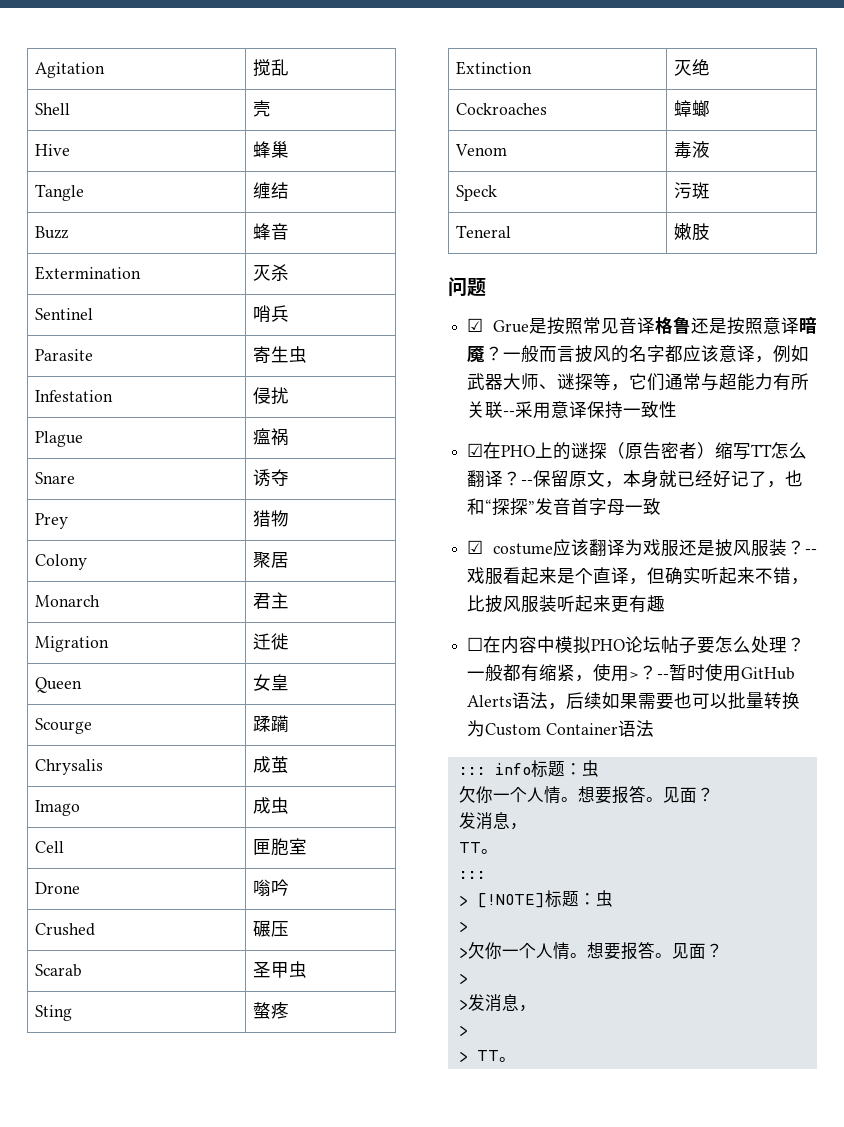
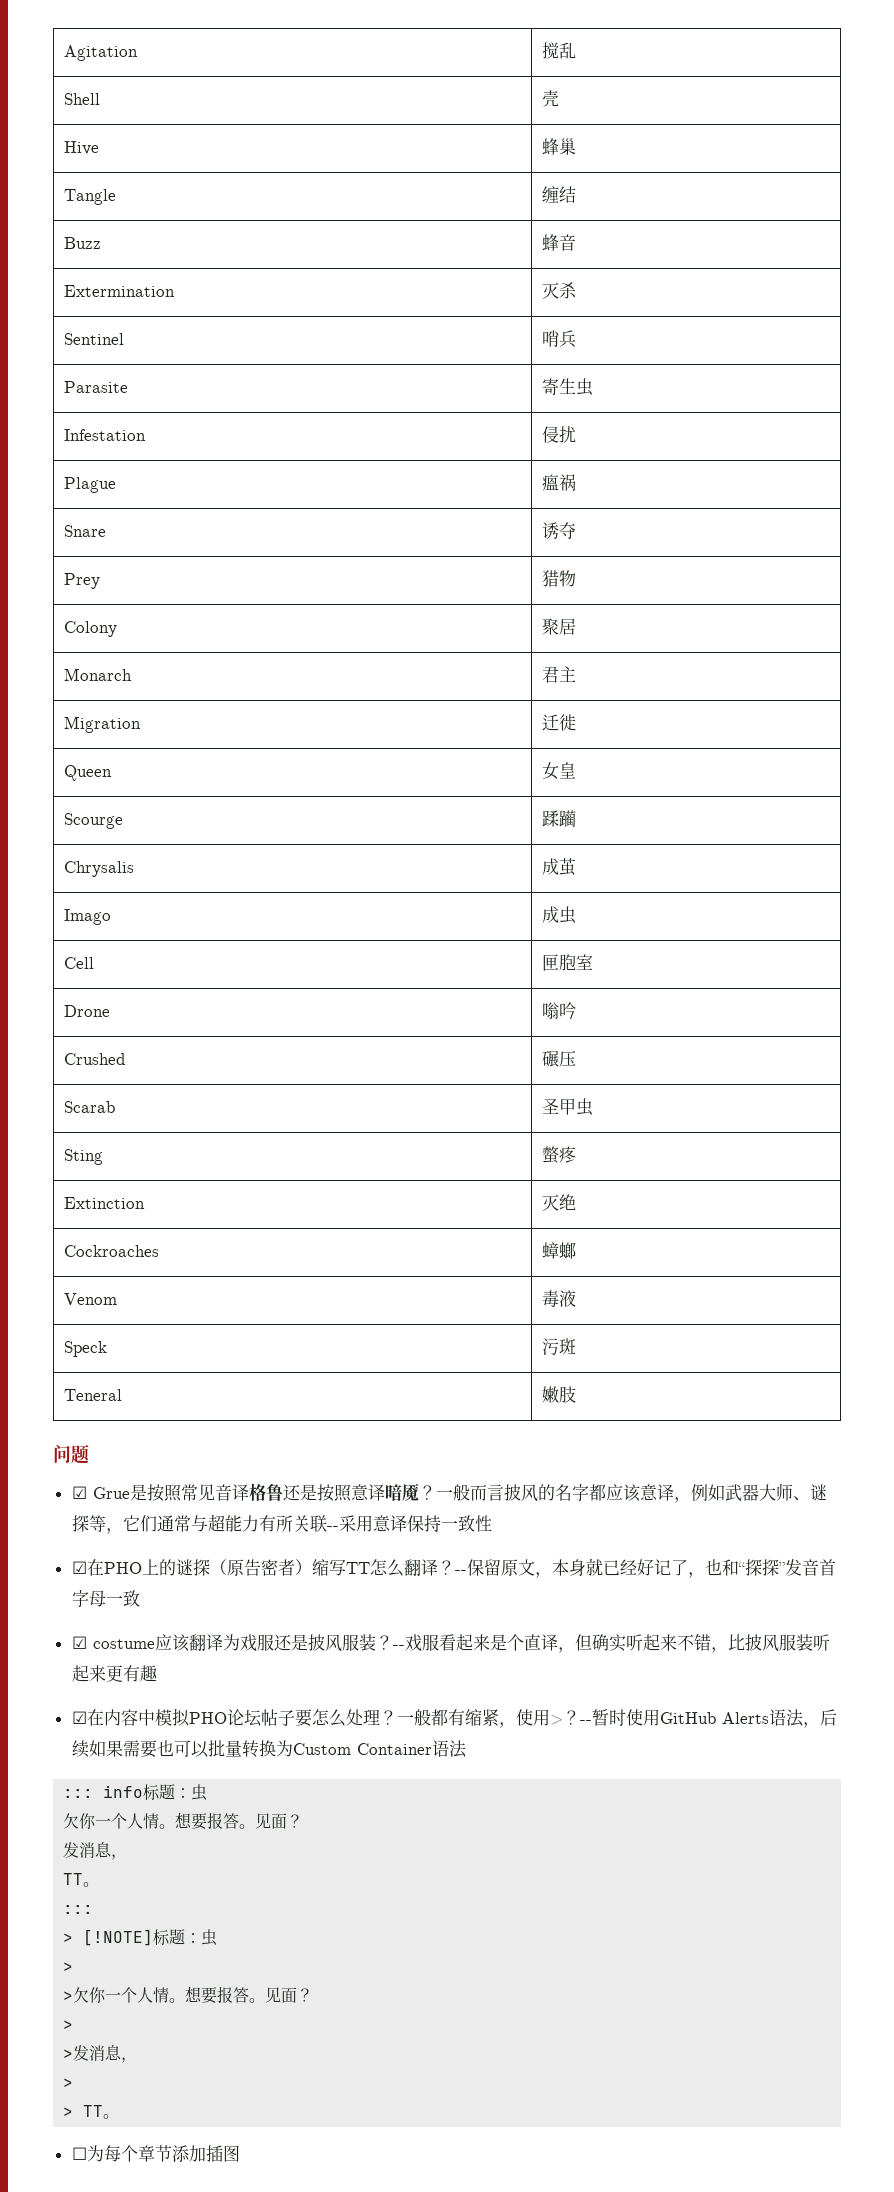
- ☐在内容中模拟PHO论坛帖子要怎么处理？
+ ☑在内容中模拟PHO论坛帖子要怎么处理？
+ ☐为每个章节添加插图

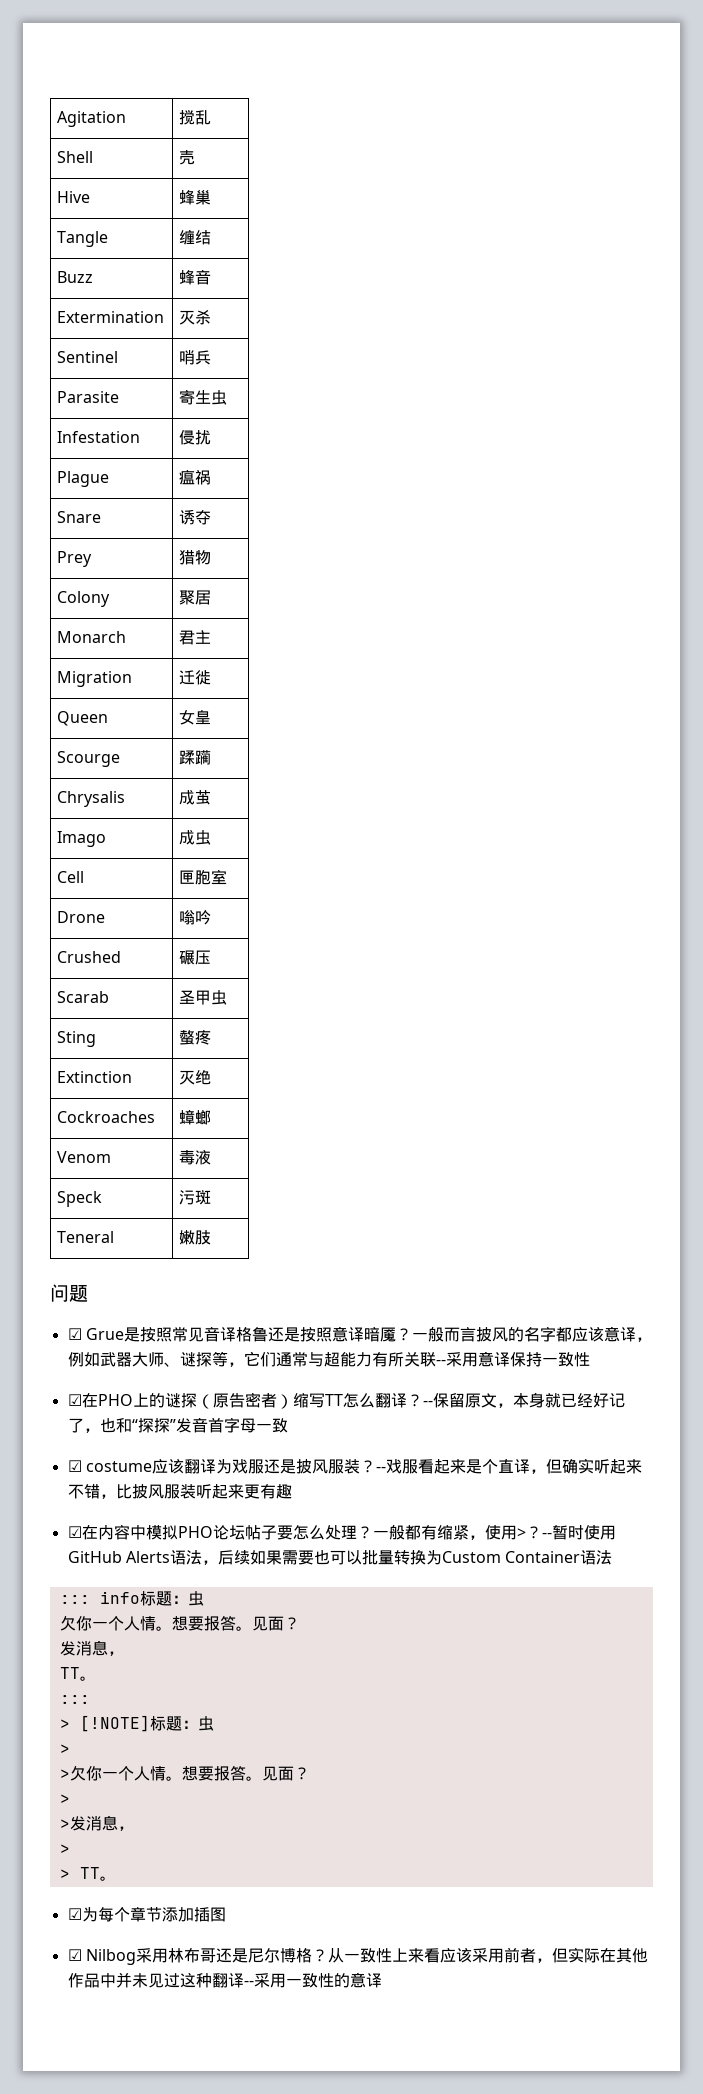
- ☐为每个章节添加插图
+ ☑为每个章节添加插图
+ ☑ Nilbog采用林布哥还是尼尔博格？从一致性上来看应该采用前者，但实际在其他作品中并未见过这种翻译--采用一致性的意译

